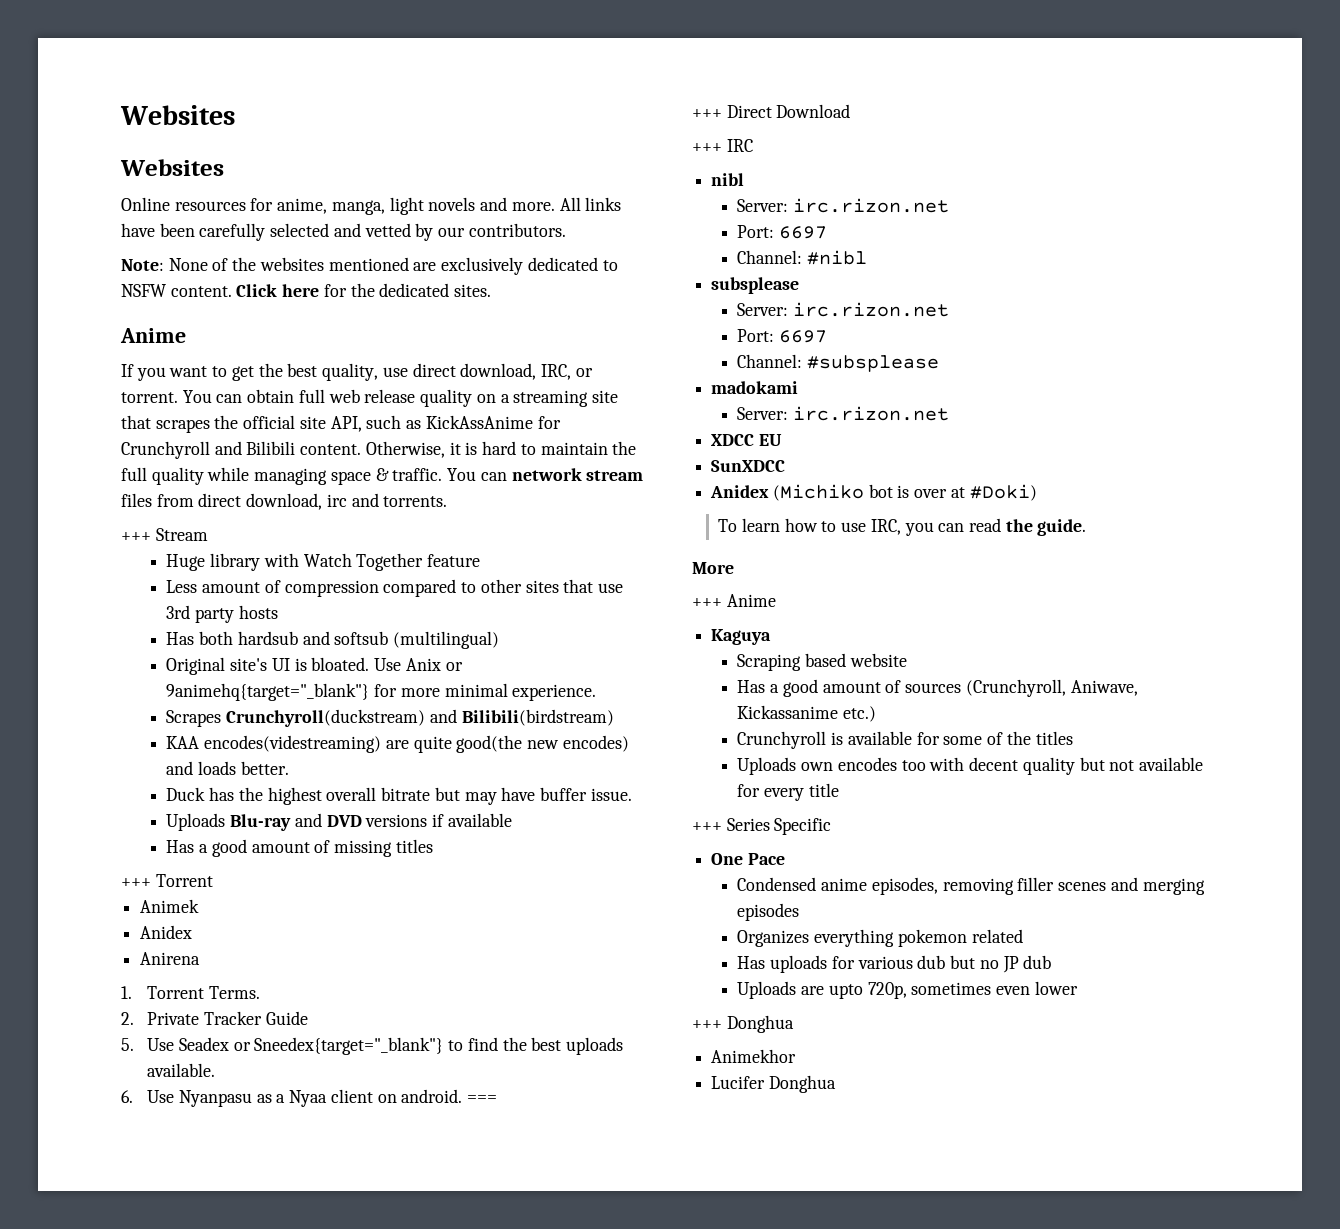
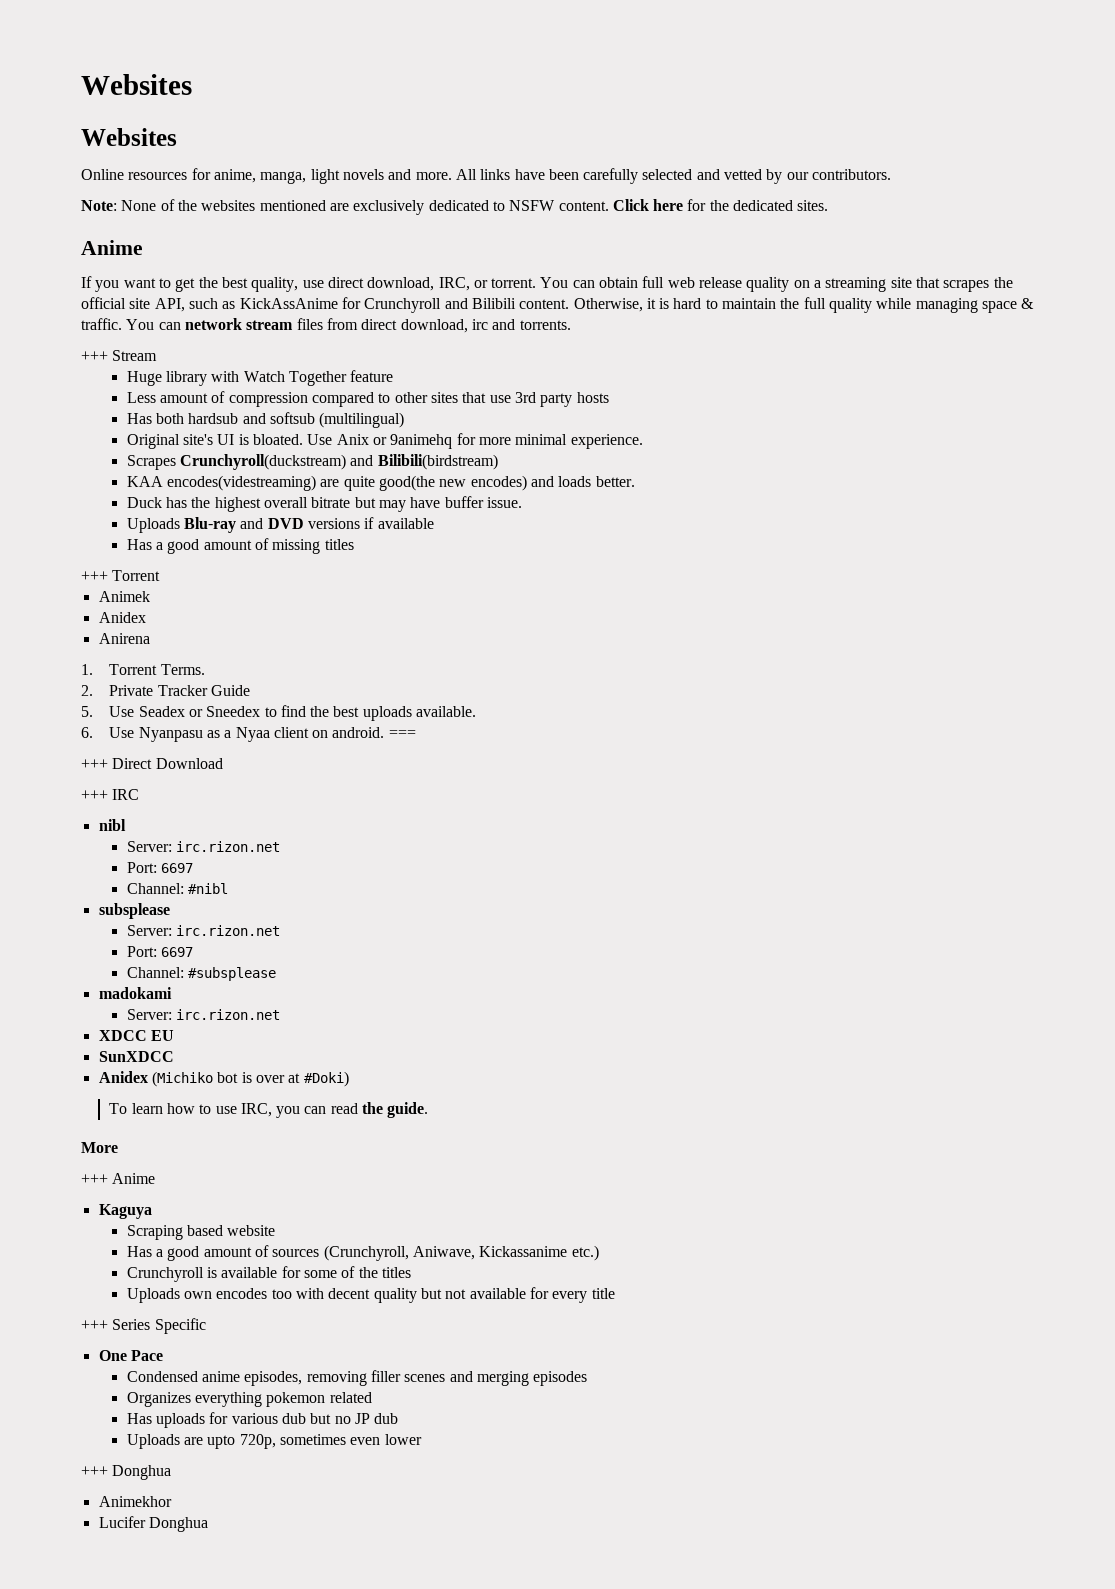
- Use Anix or 9animehq{target="_blank"} for more minimal experience.
+ Use Anix or 9animehq for more minimal experience.
- 5. Use Seadex or Sneedex{target="_blank"} to find the best uploads available.
+ 5. Use Seadex or Sneedex to find the best uploads available.

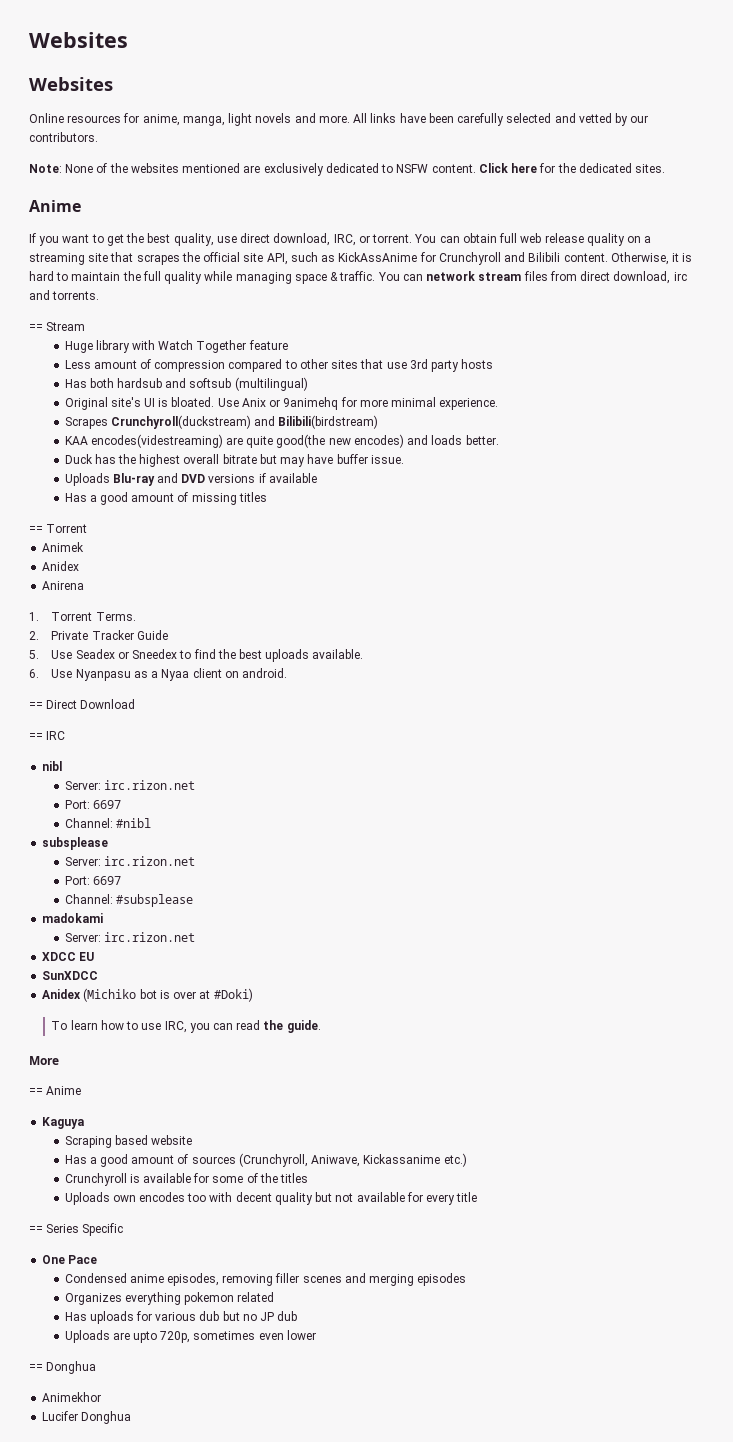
- +++ Stream
+ == Stream
- +++ Torrent
+ == Torrent
- 6. Use Nyanpasu as a Nyaa client on android. ===
- +++ Direct Download
+ 6. Use Nyanpasu as a Nyaa client on android.
+ == Direct Download
- +++ IRC
+ == IRC
- +++ Anime
+ == Anime
- +++ Series Specific
+ == Series Specific
- +++ Donghua
+ == Donghua

